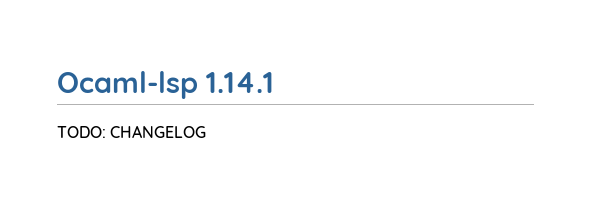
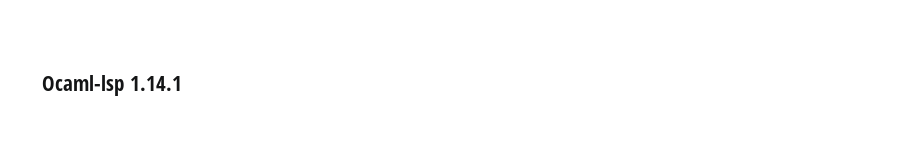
- TODO: CHANGELOG

